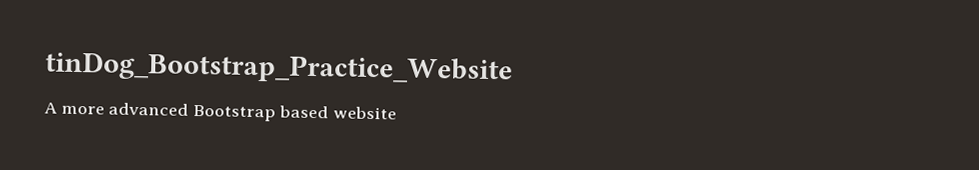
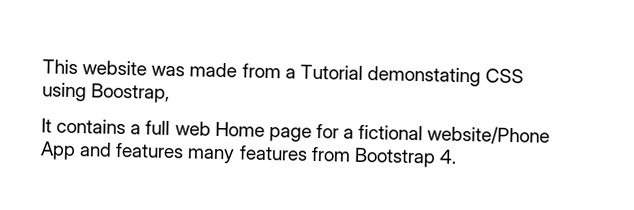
- tinDog_Bootstrap_Practice_Website
- A more advanced Bootstrap based website
+ This website was made from a Tutorial demonstating CSS using Boostrap,
+ It contains a full web Home page for a fictional website/Phone App and features many features from Bootstrap 4.

